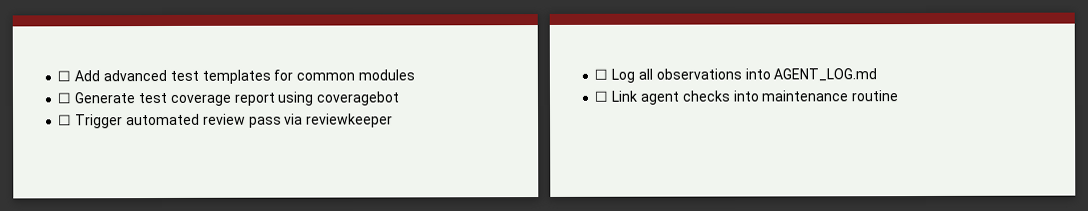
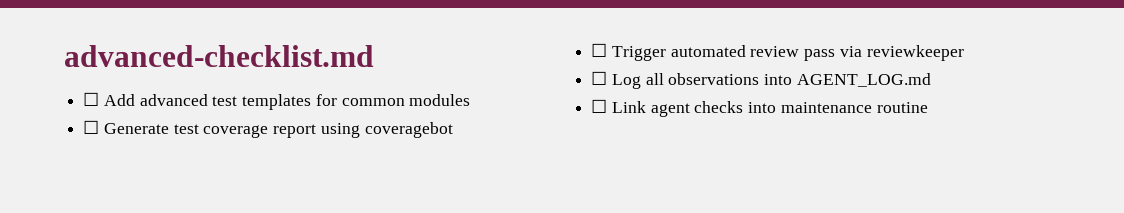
+ advanced-checklist.md

